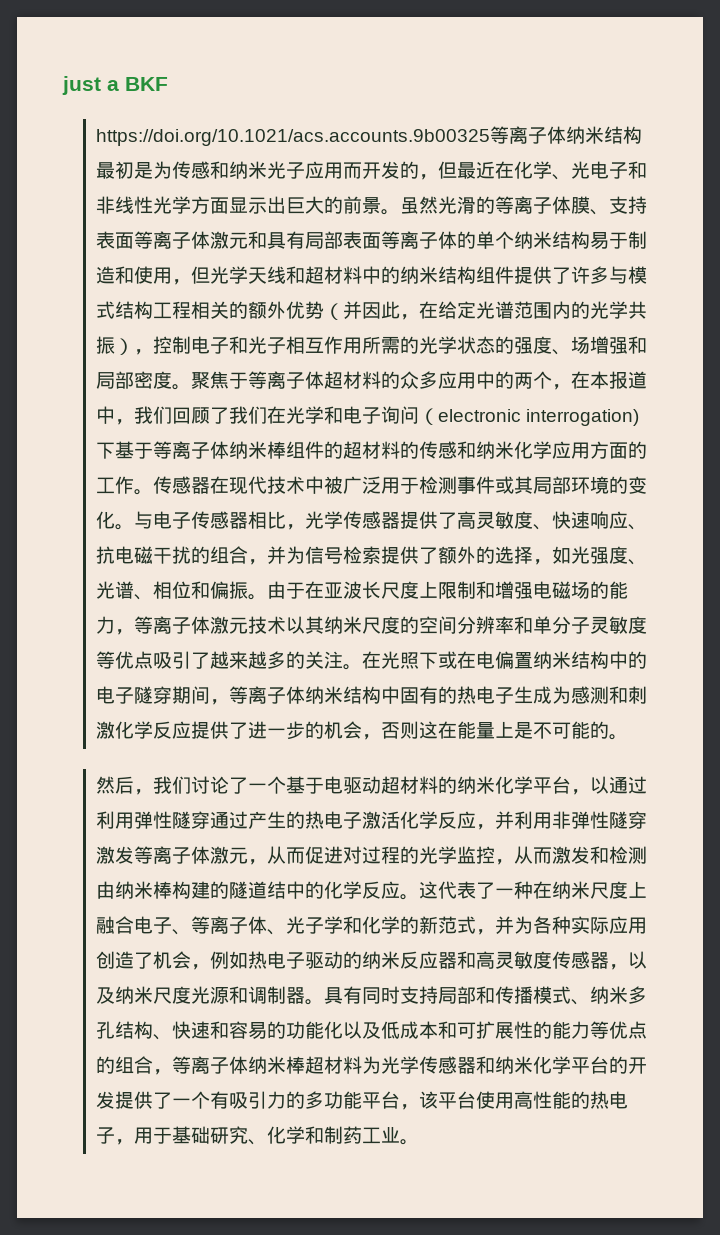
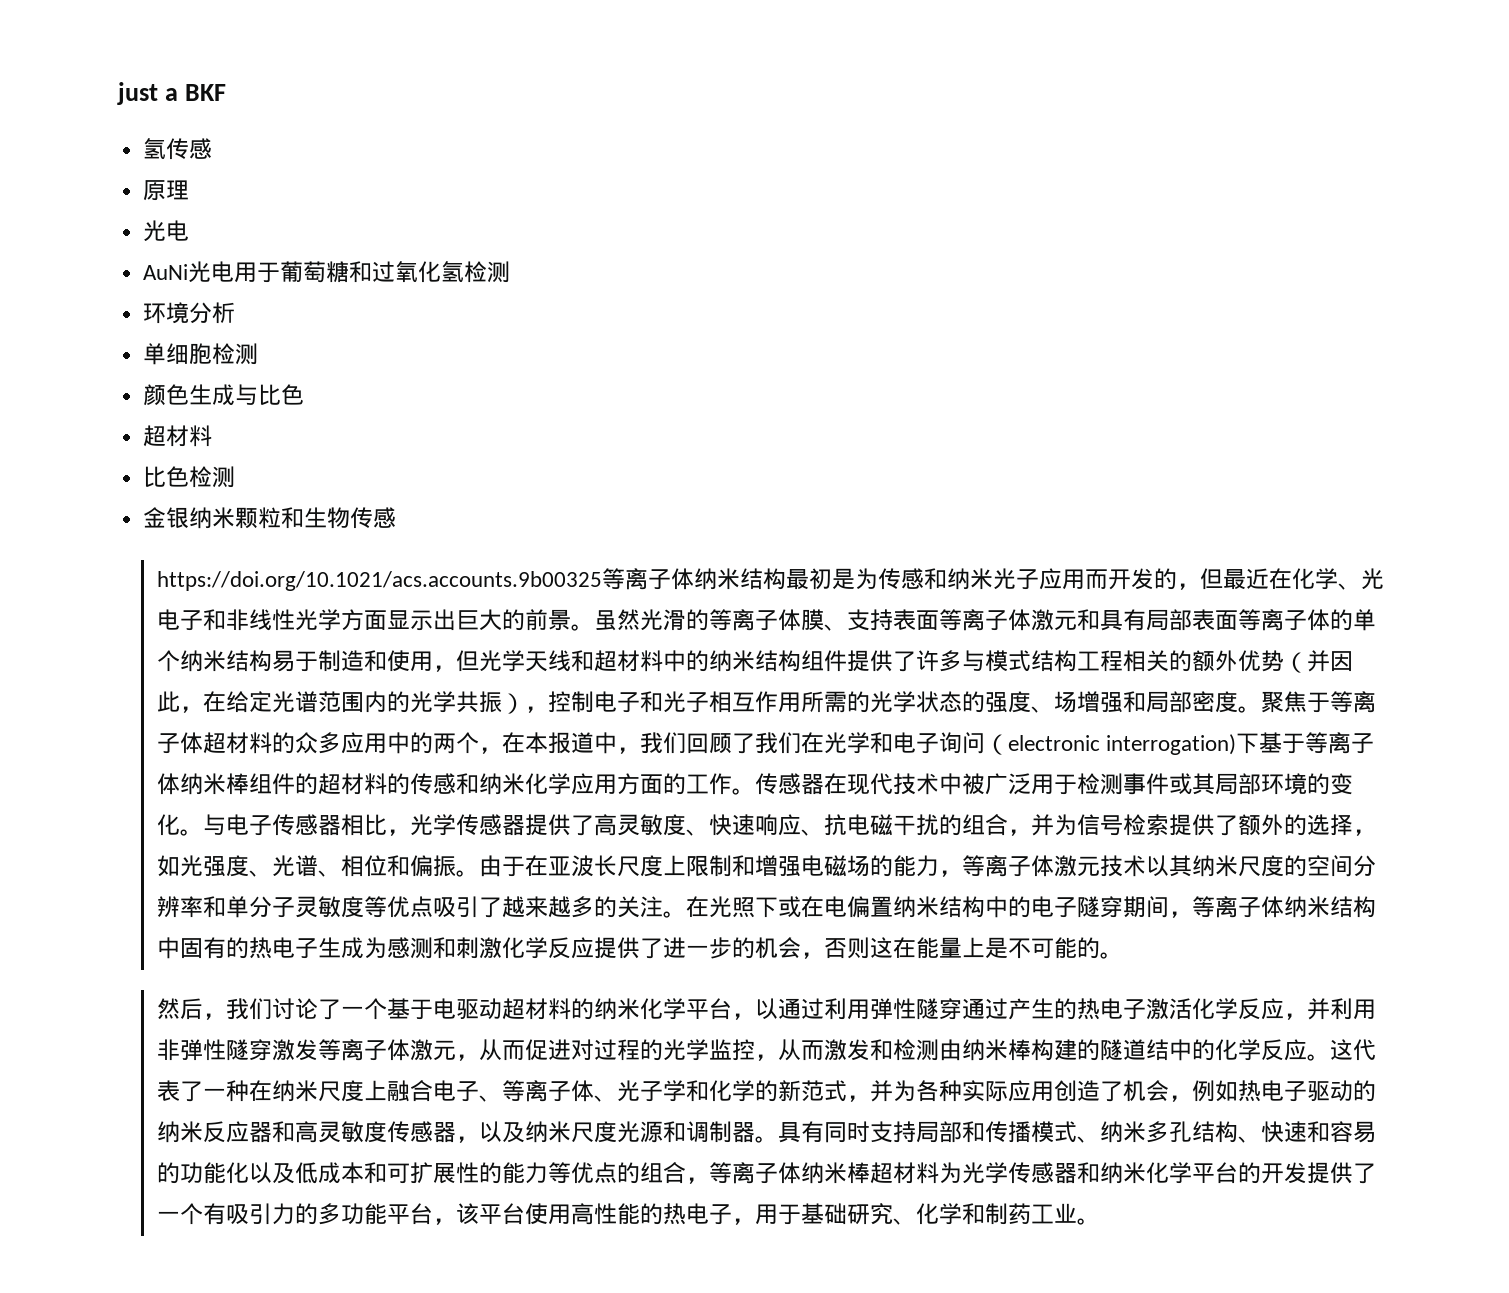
+ 氢传感
+ 原理
+ 光电
+ AuNi光电用于葡萄糖和过氧化氢检测
+ 环境分析
+ 单细胞检测
+ 颜色生成与比色
+ 超材料
+ 比色检测
+ 金银纳米颗粒和生物传感

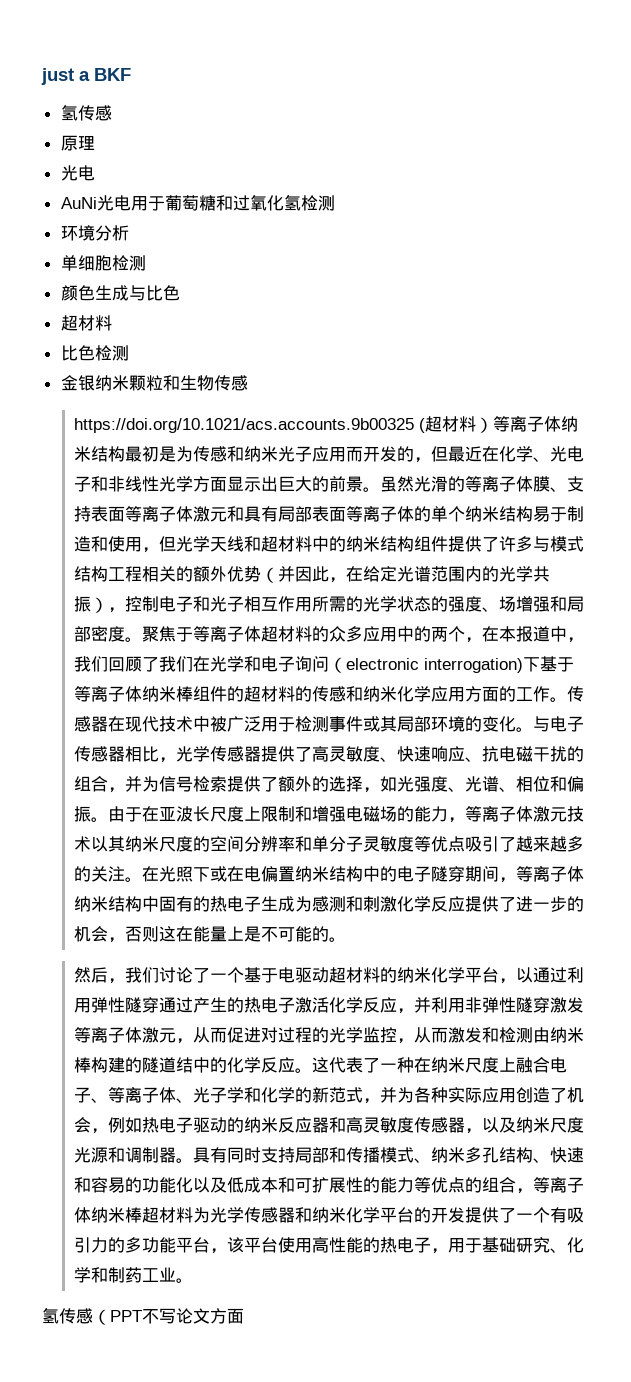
- https://doi.org/10.1021/acs.accounts.9b00325等离子体纳米结构最初是为传感和纳米光子应用而开发的，但最近在化学、光电子和非线性光学方面显示出巨大的前景。
+ https://doi.org/10.1021/acs.accounts.9b00325 (超材料）等离子体纳米结构最初是为传感和纳米光子应用而开发的，但最近在化学、光电子和非线性光学方面显示出巨大的前景。
+ 氢传感（PPT不写论文方面

